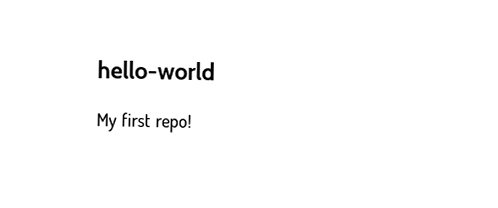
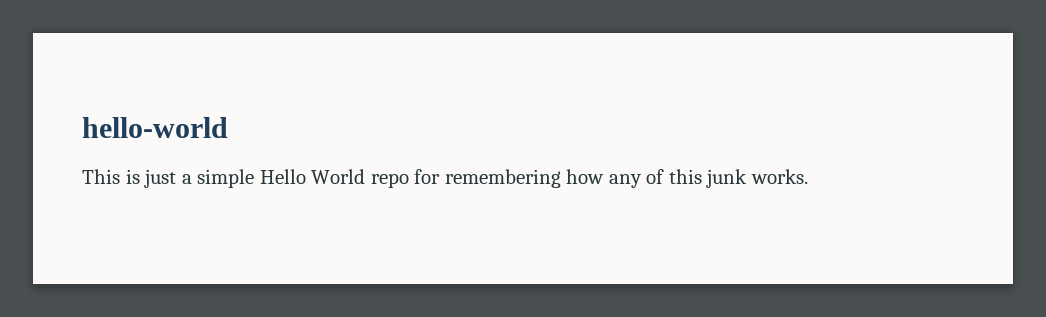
- My first repo!
+ This is just a simple Hello World repo for remembering how any of this junk works.

